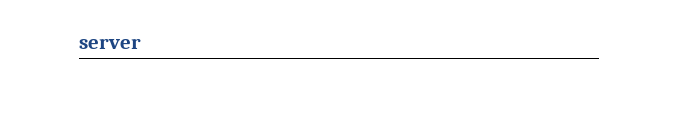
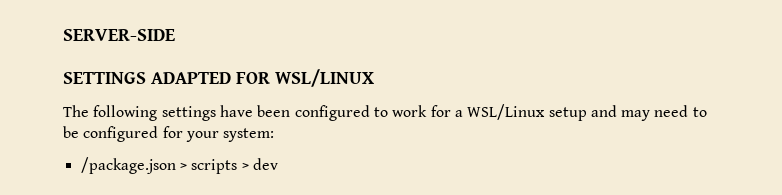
- server
+ SERVER-SIDE
+ SETTINGS ADAPTED FOR WSL/LINUX
+ The following settings have been configured to work for a WSL/Linux setup and may need to be configured for your system:
+ /package.json > scripts > dev

